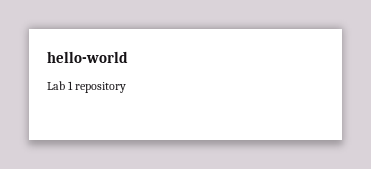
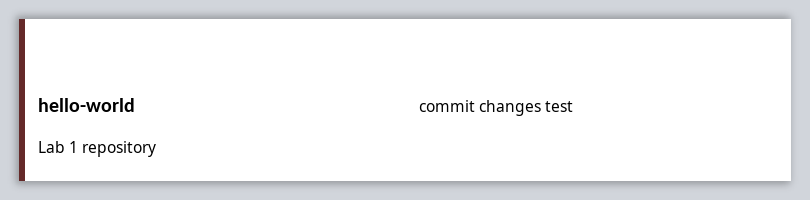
+ commit changes test

